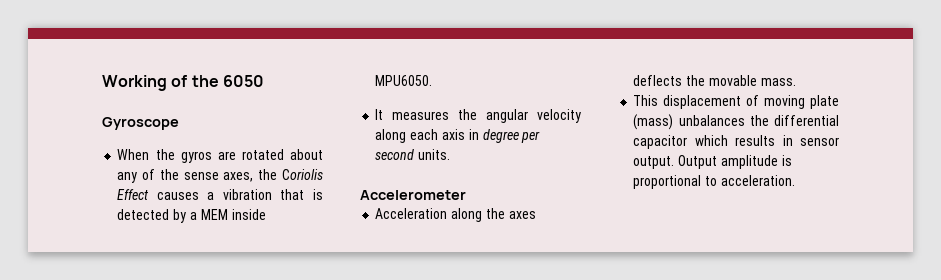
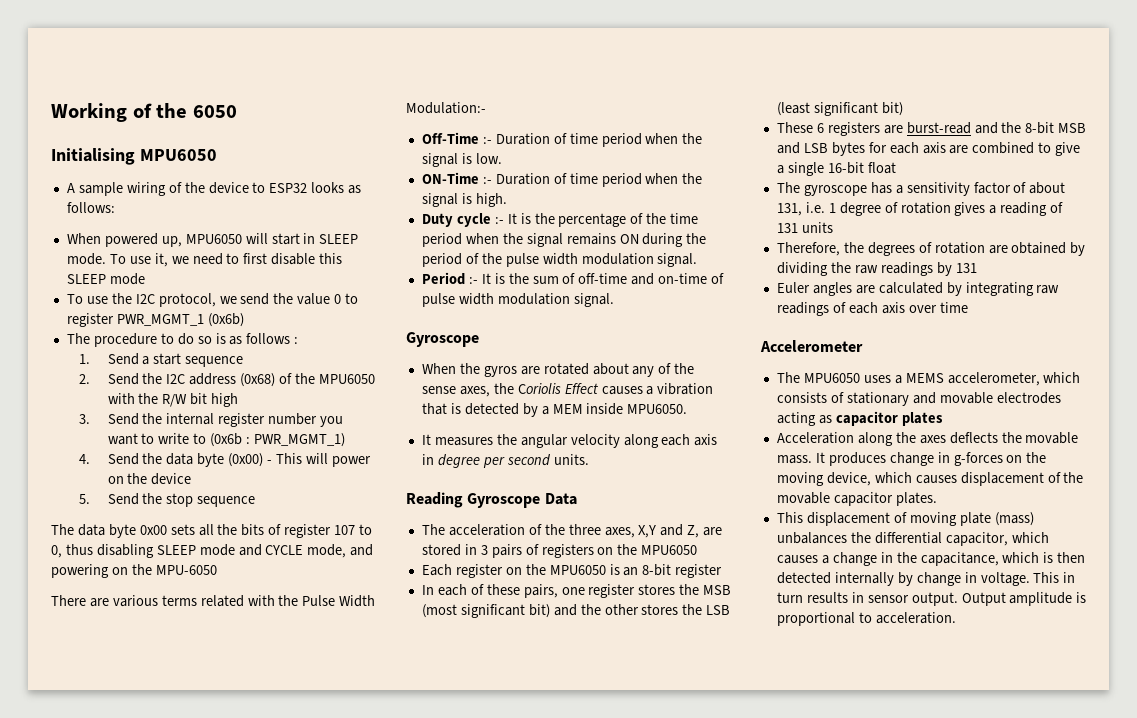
+ Initialising MPU6050
+ A sample wiring of the device to ESP32 looks as follows:
+ When powered up, MPU6050 will start in SLEEP mode. To use it, we need to first disable this SLEEP mode
+ To use the I2C protocol, we send the value 0 to register PWR_MGMT_1 (0x6b)
+ The procedure to do so is as follows :
+ 1. Send a start sequence
+ 2. Send the I2C address (0x68) of the MPU6050 with the R/W bit high
+ 3. Send the internal register number you want to write to (0x6b : PWR_MGMT_1)
+ 4. Send the data byte (0x00) - This will power on the device
+ 5. Send the stop sequence
+ The data byte 0x00 sets all the bits of register 107 to 0, thus disabling SLEEP mode and CYCLE mode, and powering on the MPU-6050
+ There are various terms related with the Pulse Width Modulation:-
+ Off-Time :- Duration of time period when the signal is low.
+ ON-Time :- Duration of time period when the signal is high.
+ Duty cycle :- It is the percentage of the time period when the signal remains ON during the period of the pulse width modulation signal.
+ Period :- It is the sum of off-time and on-time of pulse width modulation signal.
+ Reading Gyroscope Data
+ The acceleration of the three axes, X,Y and Z, are stored in 3 pairs of registers on the MPU6050
+ Each register on the MPU6050 is an 8-bit register
+ In each of these pairs, one register stores the MSB (most significant bit) and the other stores the LSB (least significant bit)
+ These 6 registers are burst-read and the 8-bit MSB and LSB bytes for each axis are combined to give a single 16-bit float
+ The gyroscope has a sensitivity factor of about 131, i.e. 1 degree of rotation gives a reading of 131 units
+ Therefore, the degrees of rotation are obtained by dividing the raw readings by 131
+ Euler angles are calculated by integrating raw readings of each axis over time
  Accelerometer
+ The MPU6050 uses a MEMS accelerometer, which consists of stationary and movable electrodes acting as capacitor plates
+ It produces change in g-forces on the moving device, which causes displacement of the movable capacitor plates.
- This displacement of moving plate (mass) unbalances the differential capacitor which results in sensor output.
+ This displacement of moving plate (mass) unbalances the differential capacitor, which causes a change in the capacitance, which is then detected internally by change in voltage. This in turn results in sensor output.

